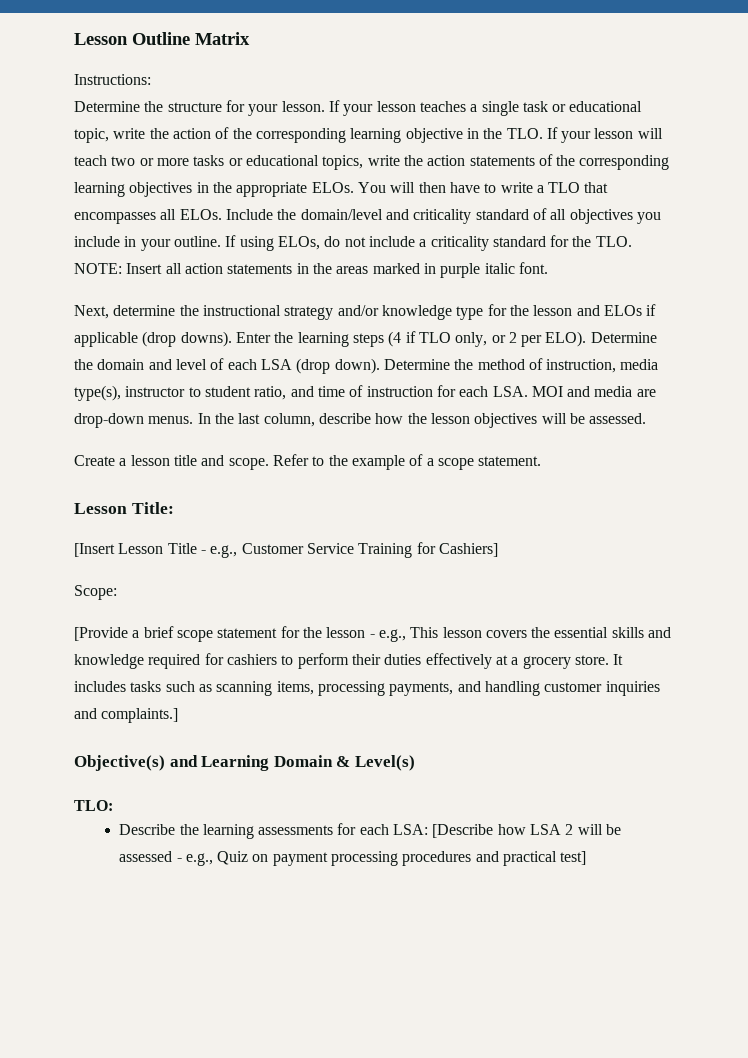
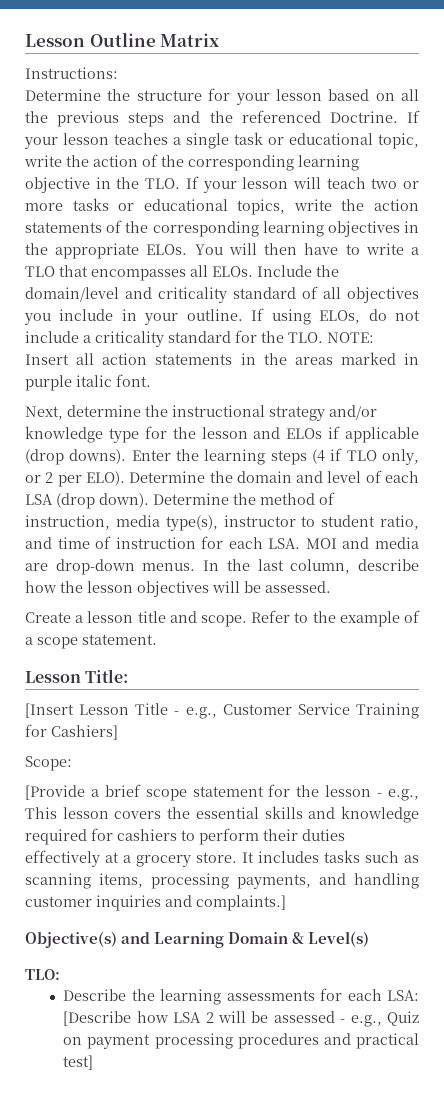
- Determine the structure for your lesson.
+ Determine the structure for your lesson based on all the previous steps and the referenced Doctrine.

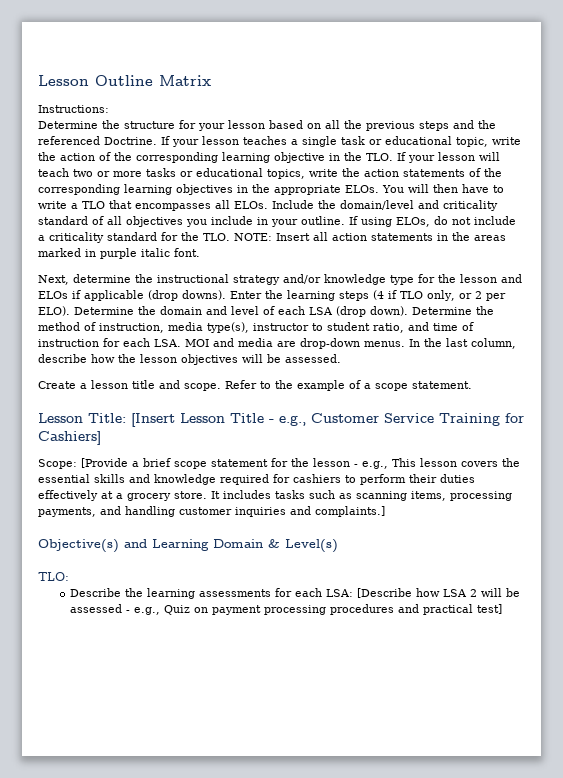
- Lesson Title:
- [Insert Lesson Title - e.g., Customer Service Training for Cashiers]
+ Lesson Title: [Insert Lesson Title - e.g., Customer Service Training for Cashiers]
- Scope:
- [Provide a brief scope statement for the lesson - e.g., This lesson covers the essential skills and knowledge required for cashiers to perform their duties effectively at a grocery store.
+ Scope: [Provide a brief scope statement for the lesson - e.g., This lesson covers the essential skills and knowledge required for cashiers to perform their duties effectively at a grocery store.

